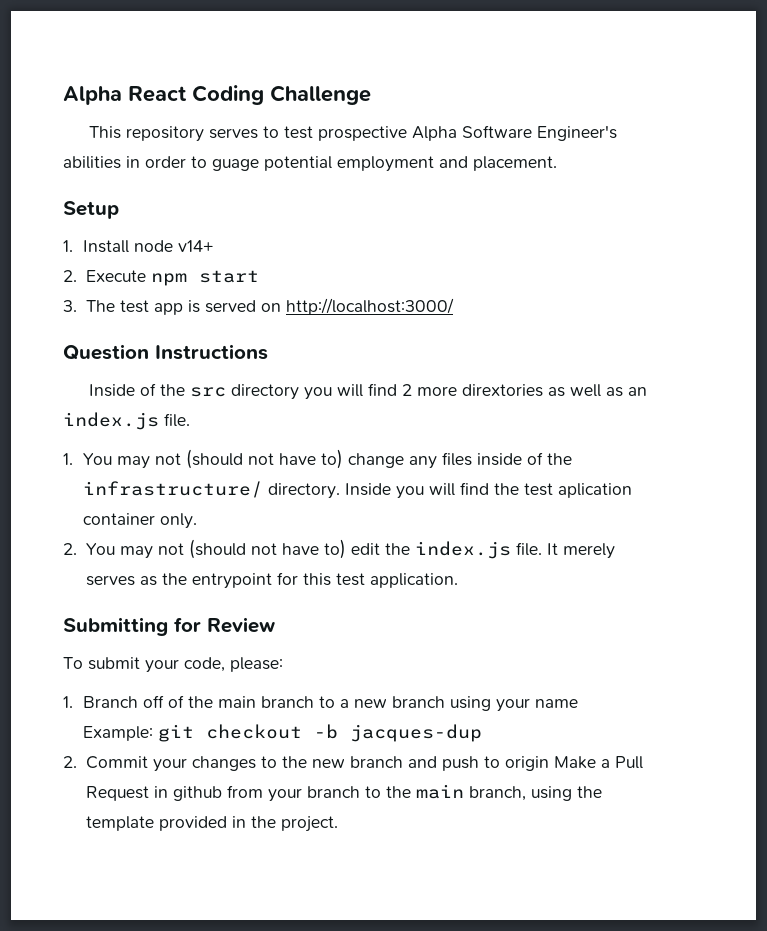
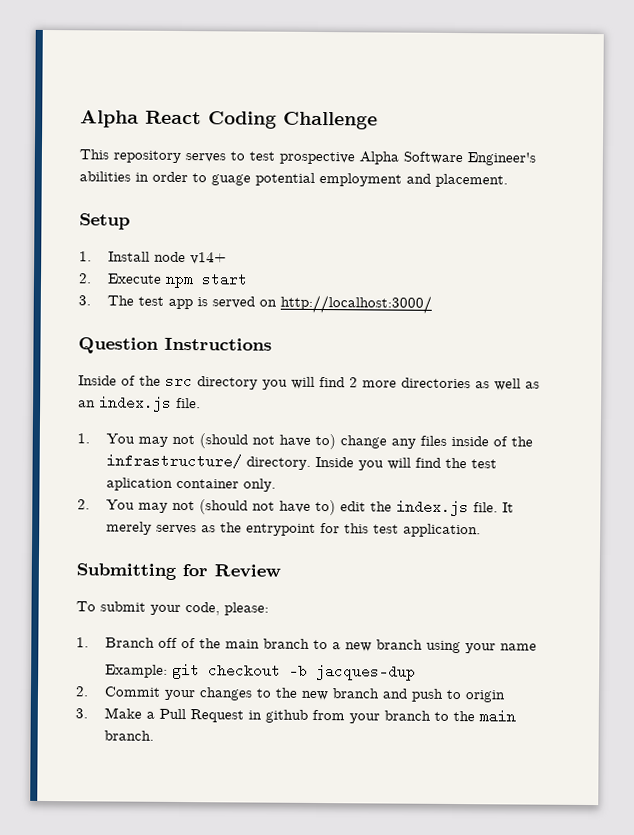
- Inside of the src directory you will find 2 more dirextories as well as an index.js file.
+ Inside of the src directory you will find 2 more directories as well as an index.js file.
- 2. Commit your changes to the new branch and push to origin Make a Pull Request in github from your branch to the main branch, using the template provided in the project.
+ 2. Commit your changes to the new branch and push to origin
+ 3. Make a Pull Request in github from your branch to the main branch.

